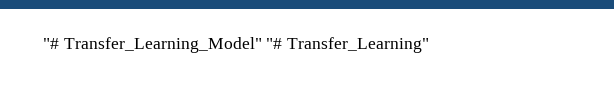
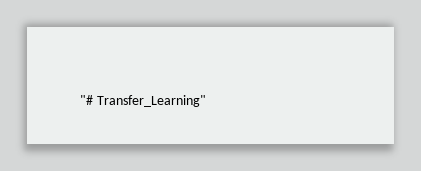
- "# Transfer_Learning_Model" "# Transfer_Learning"
+ "# Transfer_Learning"

